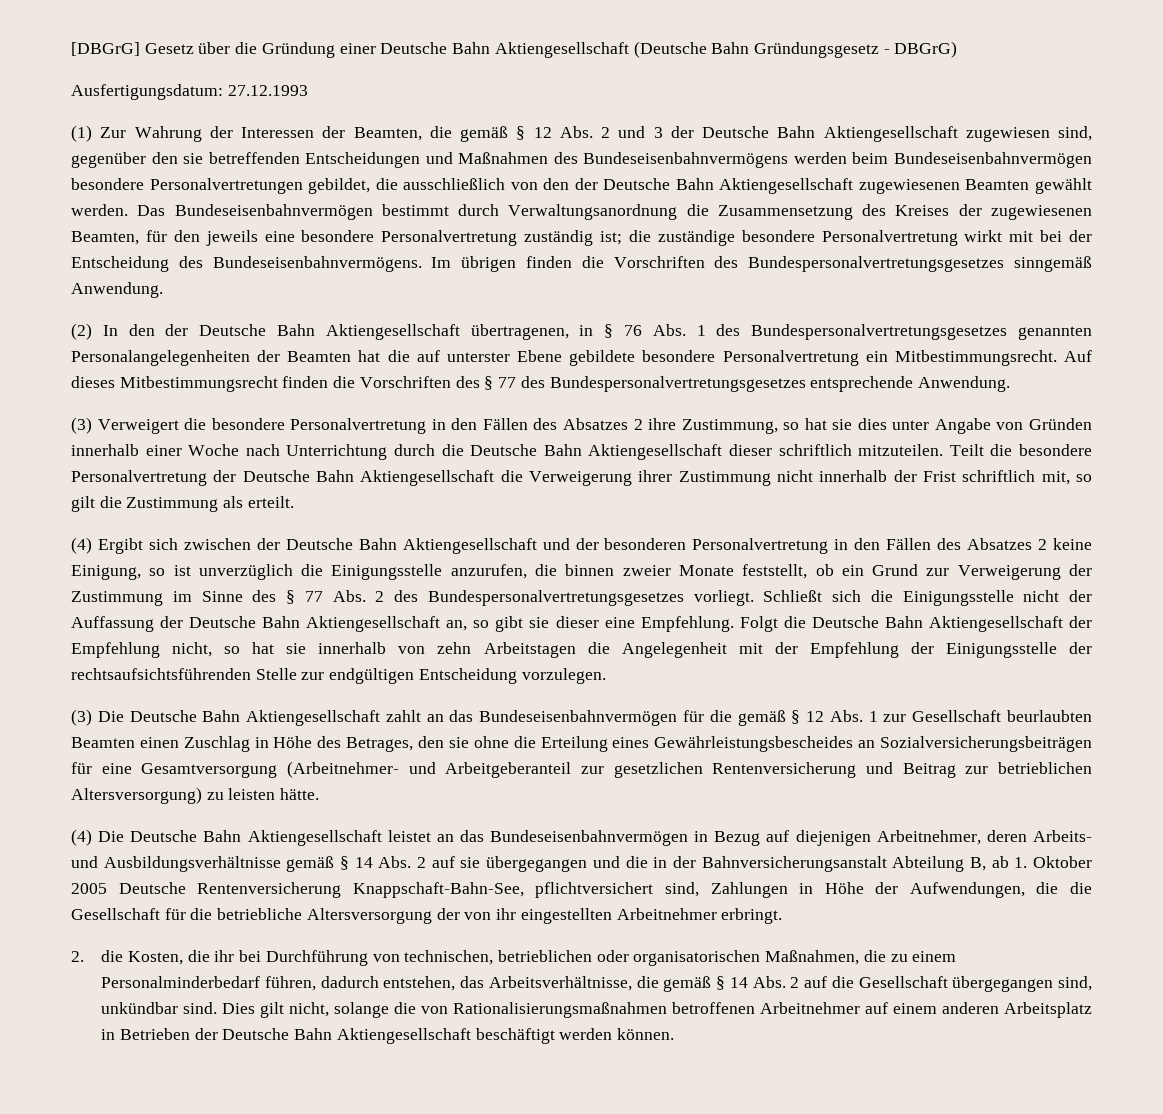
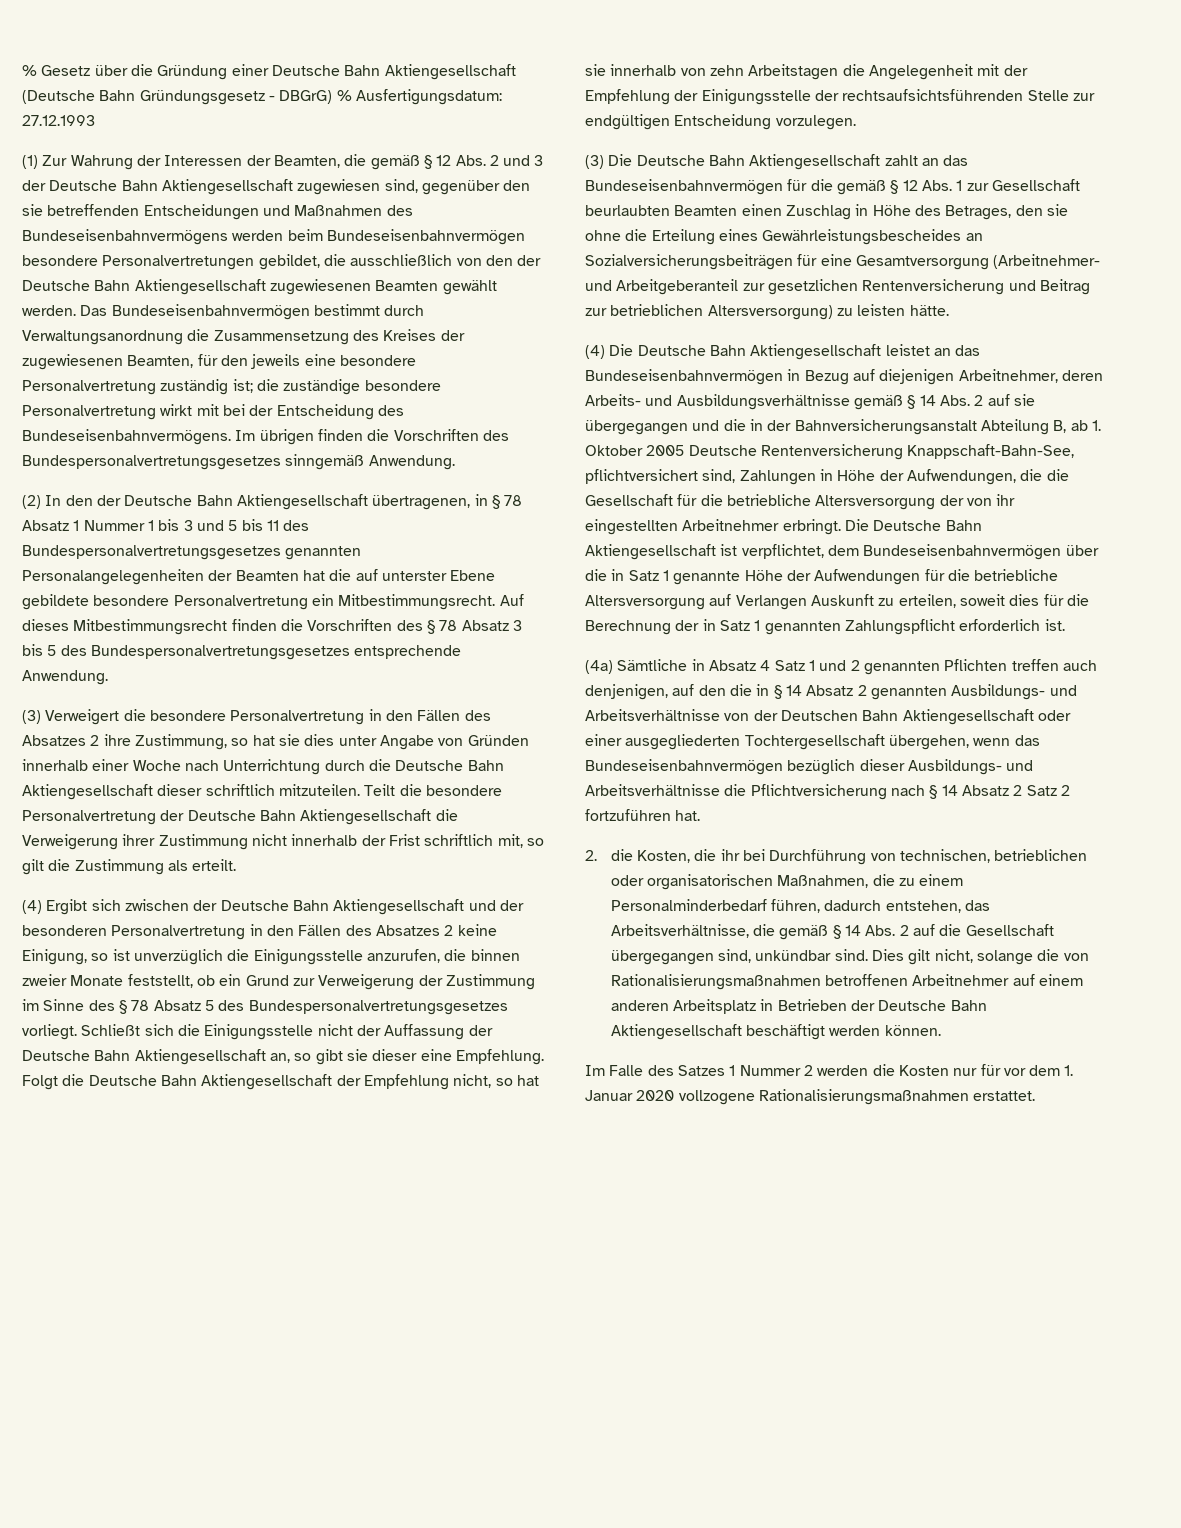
- [DBGrG] Gesetz über die Gründung einer Deutsche Bahn Aktiengesellschaft (Deutsche Bahn Gründungsgesetz - DBGrG)
- Ausfertigungsdatum: 27.12.1993
+ % Gesetz über die Gründung einer Deutsche Bahn Aktiengesellschaft (Deutsche Bahn Gründungsgesetz - DBGrG) % Ausfertigungsdatum: 27.12.1993
- (2) In den der Deutsche Bahn Aktiengesellschaft übertragenen, in § 76 Abs. 1 des Bundespersonalvertretungsgesetzes genannten Personalangelegenheiten der Beamten hat die auf unterster Ebene gebildete besondere Personalvertretung ein Mitbestimmungsrecht.
+ (2) In den der Deutsche Bahn Aktiengesellschaft übertragenen, in § 78 Absatz 1 Nummer 1 bis 3 und 5 bis 11 des Bundespersonalvertretungsgesetzes genannten Personalangelegenheiten der Beamten hat die auf unterster Ebene gebildete besondere Personalvertretung ein Mitbestimmungsrecht.
- Auf dieses Mitbestimmungsrecht finden die Vorschriften des § 77 des Bundespersonalvertretungsgesetzes entsprechende Anwendung.
+ Auf dieses Mitbestimmungsrecht finden die Vorschriften des § 78 Absatz 3 bis 5 des Bundespersonalvertretungsgesetzes entsprechende Anwendung.
- (4) Ergibt sich zwischen der Deutsche Bahn Aktiengesellschaft und der besonderen Personalvertretung in den Fällen des Absatzes 2 keine Einigung, so ist unverzüglich die Einigungsstelle anzurufen, die binnen zweier Monate feststellt, ob ein Grund zur Verweigerung der Zustimmung im Sinne des § 77 Abs. 2 des Bundespersonalvertretungsgesetzes vorliegt.
+ (4) Ergibt sich zwischen der Deutsche Bahn Aktiengesellschaft und der besonderen Personalvertretung in den Fällen des Absatzes 2 keine Einigung, so ist unverzüglich die Einigungsstelle anzurufen, die binnen zweier Monate feststellt, ob ein Grund zur Verweigerung der Zustimmung im Sinne des § 78 Absatz 5 des Bundespersonalvertretungsgesetzes vorliegt.
+ Die Deutsche Bahn Aktiengesellschaft ist verpflichtet, dem Bundeseisenbahnvermögen über die in Satz 1 genannte Höhe der Aufwendungen für die betriebliche Altersversorgung auf Verlangen Auskunft zu erteilen, soweit dies für die Berechnung der in Satz 1 genannten Zahlungspflicht erforderlich ist.
+ (4a) Sämtliche in Absatz 4 Satz 1 und 2 genannten Pflichten treffen auch denjenigen, auf den die in § 14 Absatz 2 genannten Ausbildungs- und Arbeitsverhältnisse von der Deutschen Bahn Aktiengesellschaft oder einer ausgegliederten Tochtergesellschaft übergehen, wenn das Bundeseisenbahnvermögen bezüglich dieser Ausbildungs- und Arbeitsverhältnisse die Pflichtversicherung nach § 14 Absatz 2 Satz 2 fortzuführen hat.
+ Im Falle des Satzes 1 Nummer 2 werden die Kosten nur für vor dem 1. Januar 2020 vollzogene Rationalisierungsmaßnahmen erstattet.

